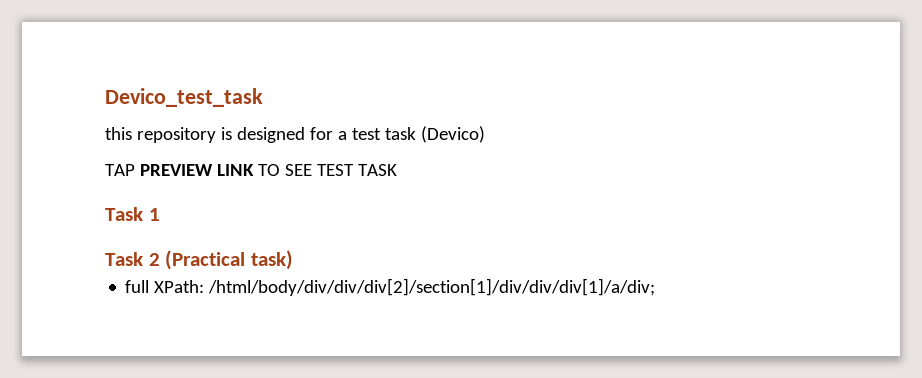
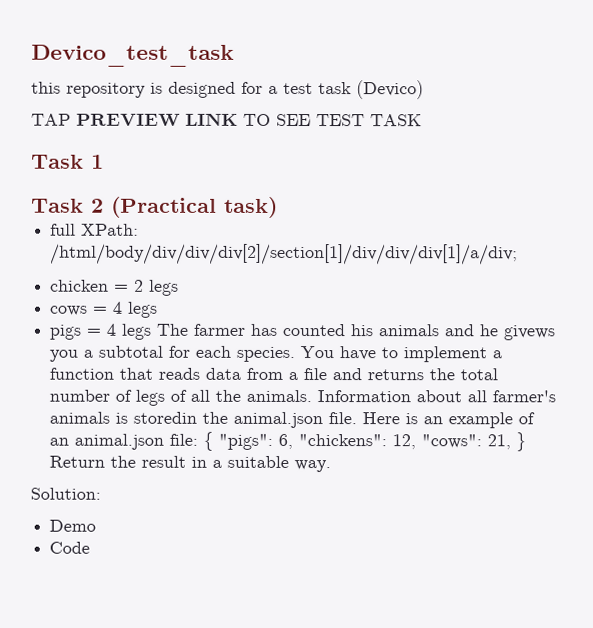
+ chicken = 2 legs
+ cows = 4 legs
+ pigs = 4 legs The farmer has counted his animals and he givews you a subtotal for each species. You have to implement a function that reads data from a file and returns the total number of legs of all the animals. Information about all farmer's animals is storedin the animal.json file. Here is an example of an animal.json file: { "pigs": 6, "chickens": 12, "cows": 21, } Return the result in a suitable way.
+ Solution:
+ Demo
+ Code

